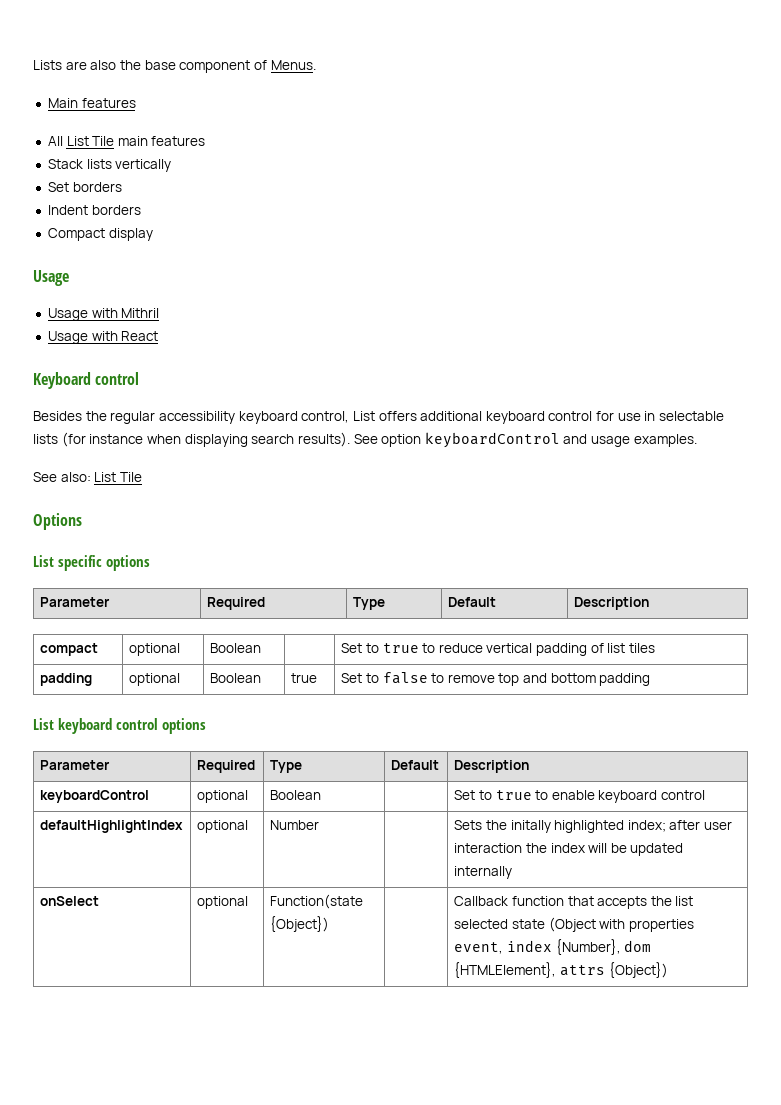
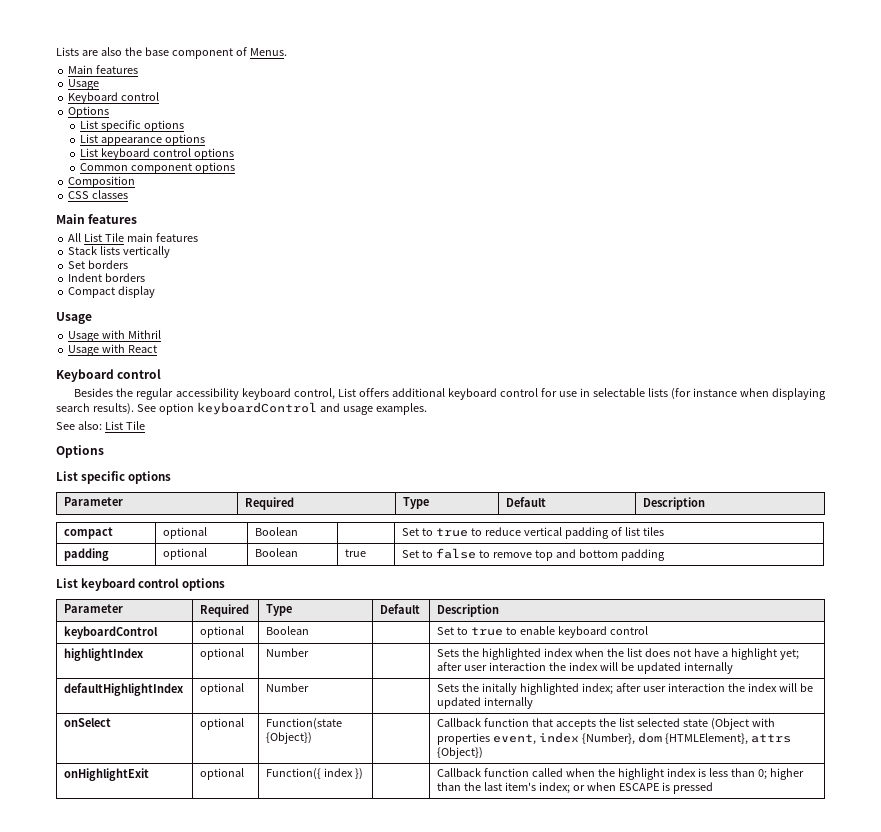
  Lists are also the base component of Menus.
+ Main features
+ Usage
+ Keyboard control
+ Options
+ List specific options
+ List appearance options
+ List keyboard control options
+ Common component options
+ Composition
+ CSS classes
+ highlightIndex | optional | Number | | Sets the highlighted index when the list does not have a highlight yet; after user interaction the index will be updated internally
+ onHighlightExit | optional | Function({ index }) | | Callback function called when the highlight index is less than 0; higher than the last item's index; or when ESCAPE is pressed

